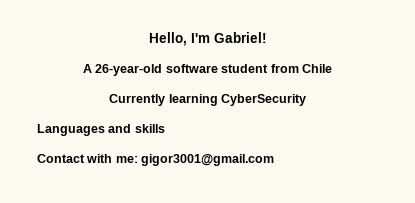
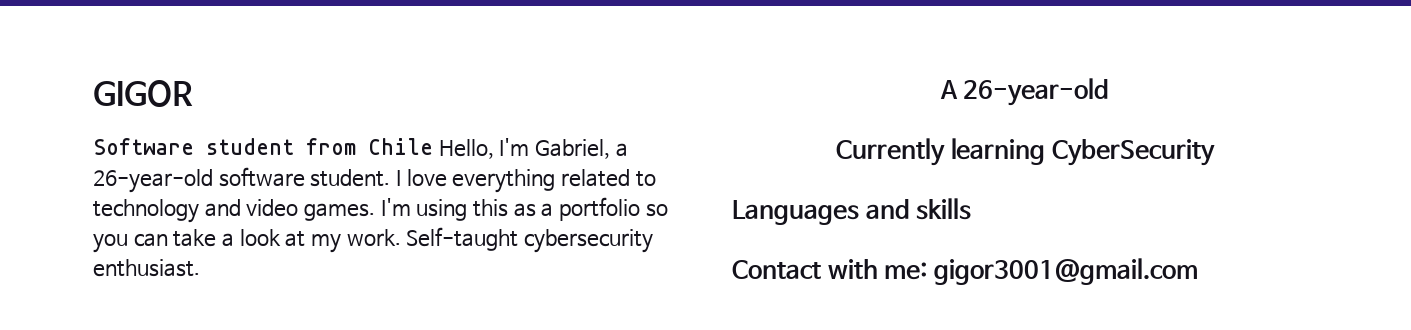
- Hello, I'm Gabriel!
- A 26-year-old software student from Chile
+ GIGOR
+ Software student from Chile Hello, I'm Gabriel, a 26-year-old software student. I love everything related to technology and video games. I'm using this as a portfolio so you can take a look at my work. Self-taught cybersecurity enthusiast.
+ A 26-year-old

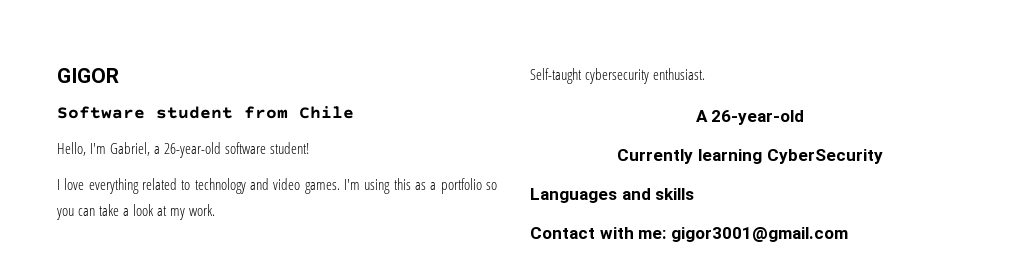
- Software student from Chile Hello, I'm Gabriel, a 26-year-old software student. I love everything related to technology and video games.
+ Software student from Chile
+ Hello, I'm Gabriel, a 26-year-old software student!
+ I love everything related to technology and video games.
- I'm using this as a portfolio so you can take a look at my work. Self-taught cybersecurity enthusiast.
+ I'm using this as a portfolio so you can take a look at my work.
+ Self-taught cybersecurity enthusiast.

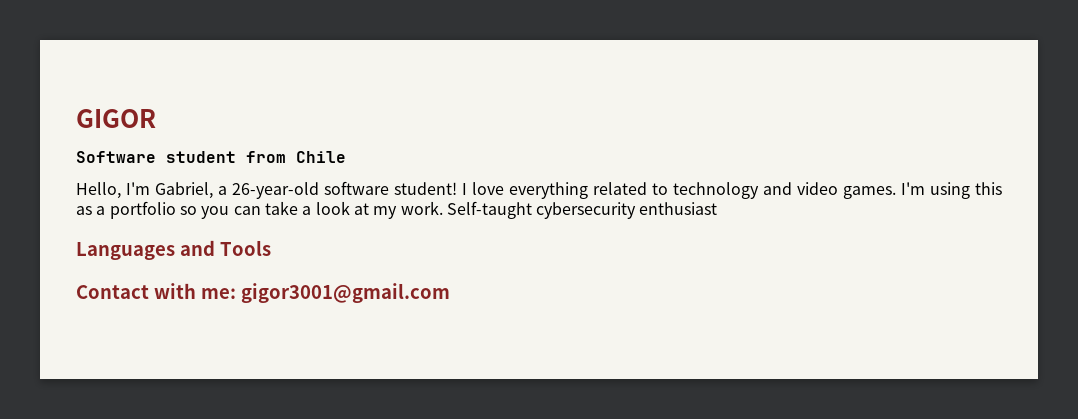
- Hello, I'm Gabriel, a 26-year-old software student!
- I love everything related to technology and video games.
+ Hello, I'm Gabriel, a 26-year-old software student! I love everything related to technology and video games.
- I'm using this as a portfolio so you can take a look at my work.
- Self-taught cybersecurity enthusiast.
- A 26-year-old
- Currently learning CyberSecurity
+ I'm using this as a portfolio so you can take a look at my work. Self-taught cybersecurity enthusiast
- Languages and skills
+ Languages and Tools

